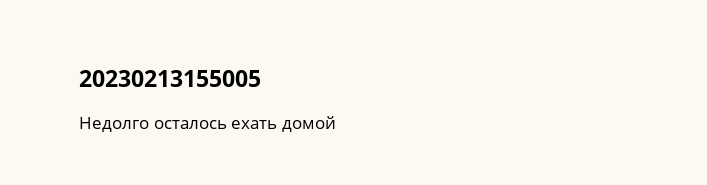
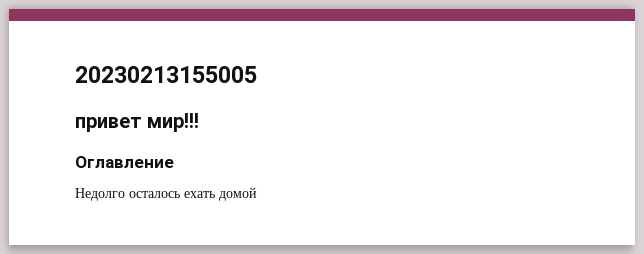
+ привет мир!!!
+ Оглавление

